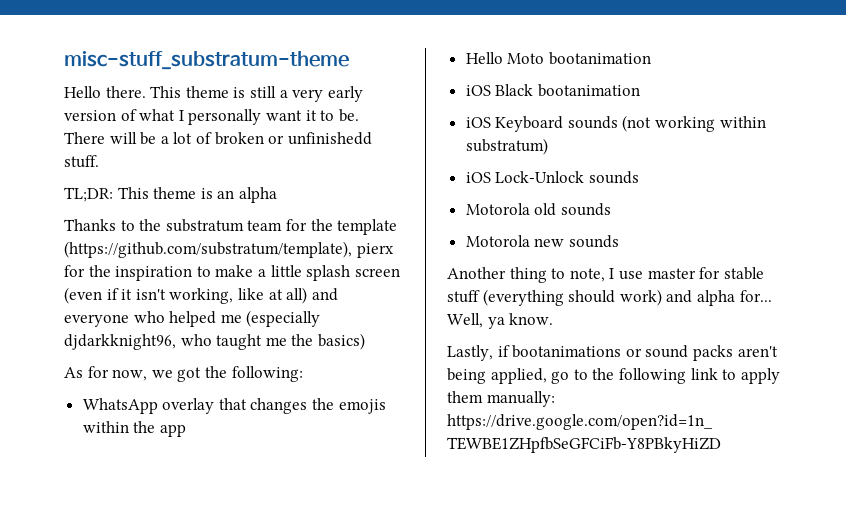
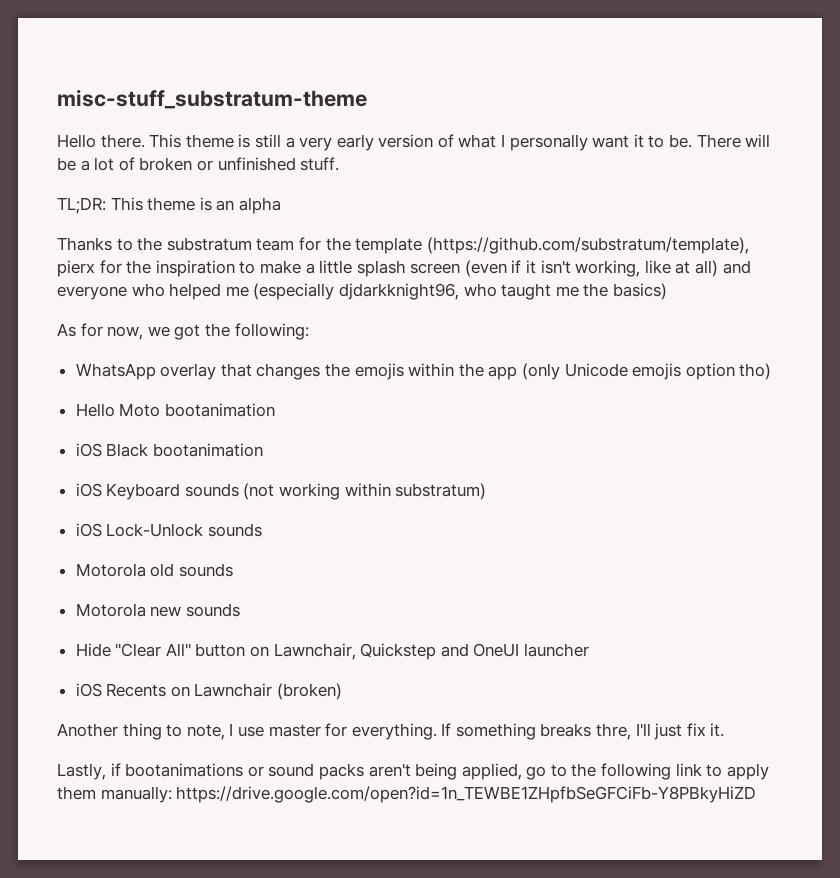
- There will be a lot of broken or unfinishedd stuff.
+ There will be a lot of broken or unfinished stuff.
- WhatsApp overlay that changes the emojis within the app
+ WhatsApp overlay that changes the emojis within the app (only Unicode emojis option tho)
+ Hide "Clear All" button on Lawnchair, Quickstep and OneUI launcher
+ iOS Recents on Lawnchair (broken)
- Another thing to note, I use master for stable stuff (everything should work) and alpha for... Well, ya know.
+ Another thing to note, I use master for everything. If something breaks thre, I'll just fix it.

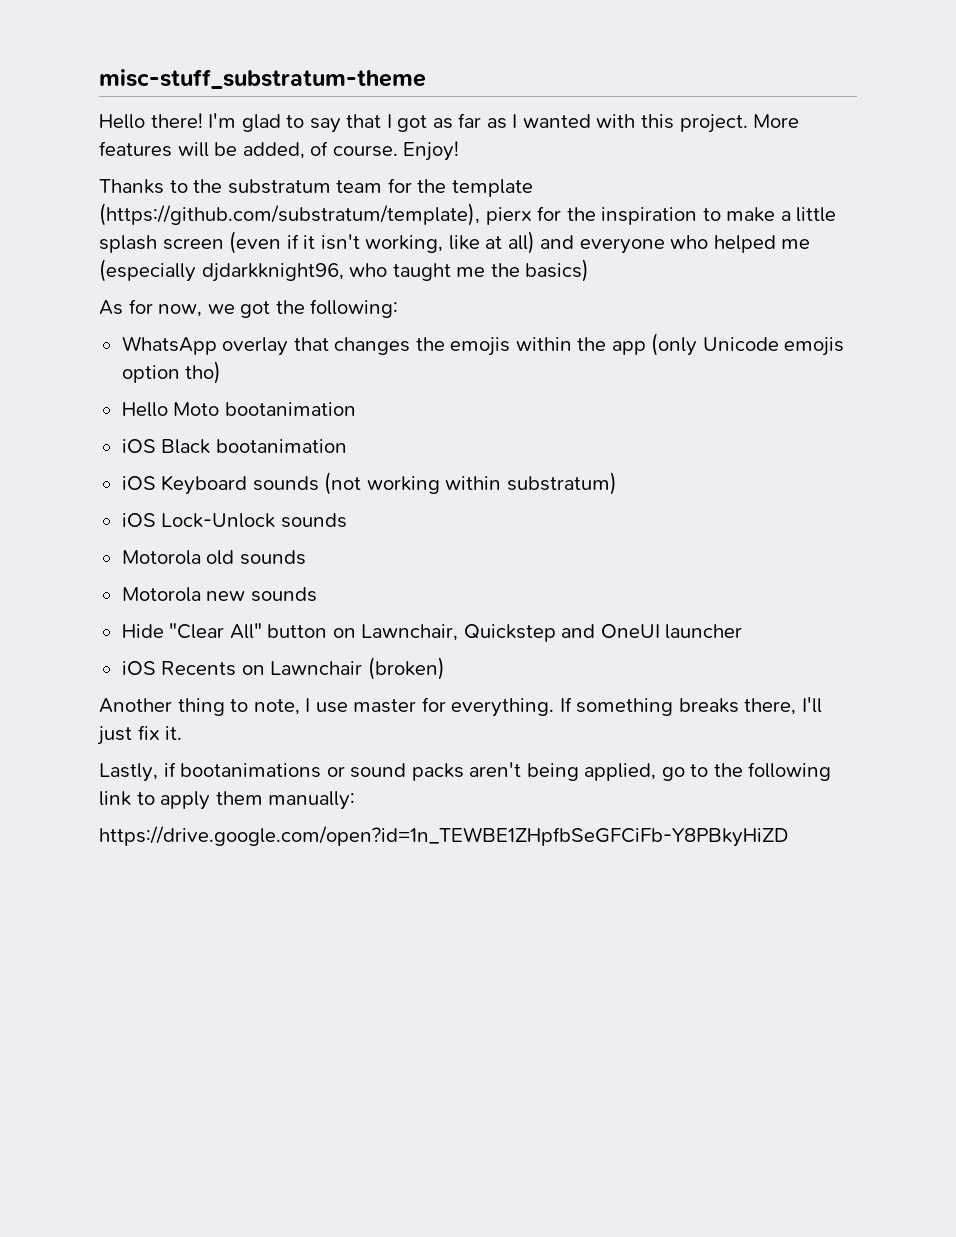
- Hello there. This theme is still a very early version of what I personally want it to be. There will be a lot of broken or unfinished stuff.
- TL;DR: This theme is an alpha
+ Hello there! I'm glad to say that I got as far as I wanted with this project. More features will be added, of course. Enjoy!
- If something breaks thre, I'll just fix it.
+ If something breaks there, I'll just fix it.
- Lastly, if bootanimations or sound packs aren't being applied, go to the following link to apply them manually: https://drive.google.com/open?id=1n_TEWBE1ZHpfbSeGFCiFb-Y8PBkyHiZD
+ Lastly, if bootanimations or sound packs aren't being applied, go to the following link to apply them manually:
+ https://drive.google.com/open?id=1n_TEWBE1ZHpfbSeGFCiFb-Y8PBkyHiZD

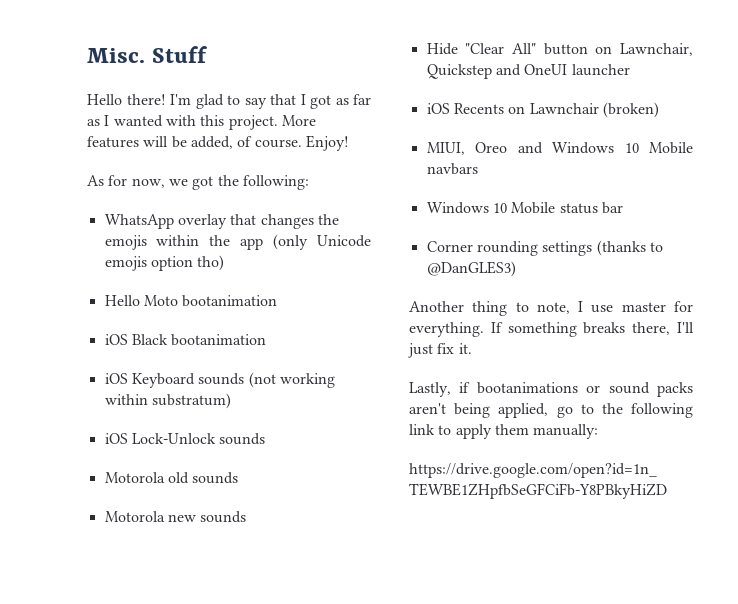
- misc-stuff_substratum-theme
+ Misc. Stuff
- Thanks to the substratum team for the template (https://github.com/substratum/template), pierx for the inspiration to make a little splash screen (even if it isn't working, like at all) and everyone who helped me (especially djdarkknight96, who taught me the basics)
+ MIUI, Oreo and Windows 10 Mobile navbars
+ Windows 10 Mobile status bar
+ Corner rounding settings (thanks to @DanGLES3)

